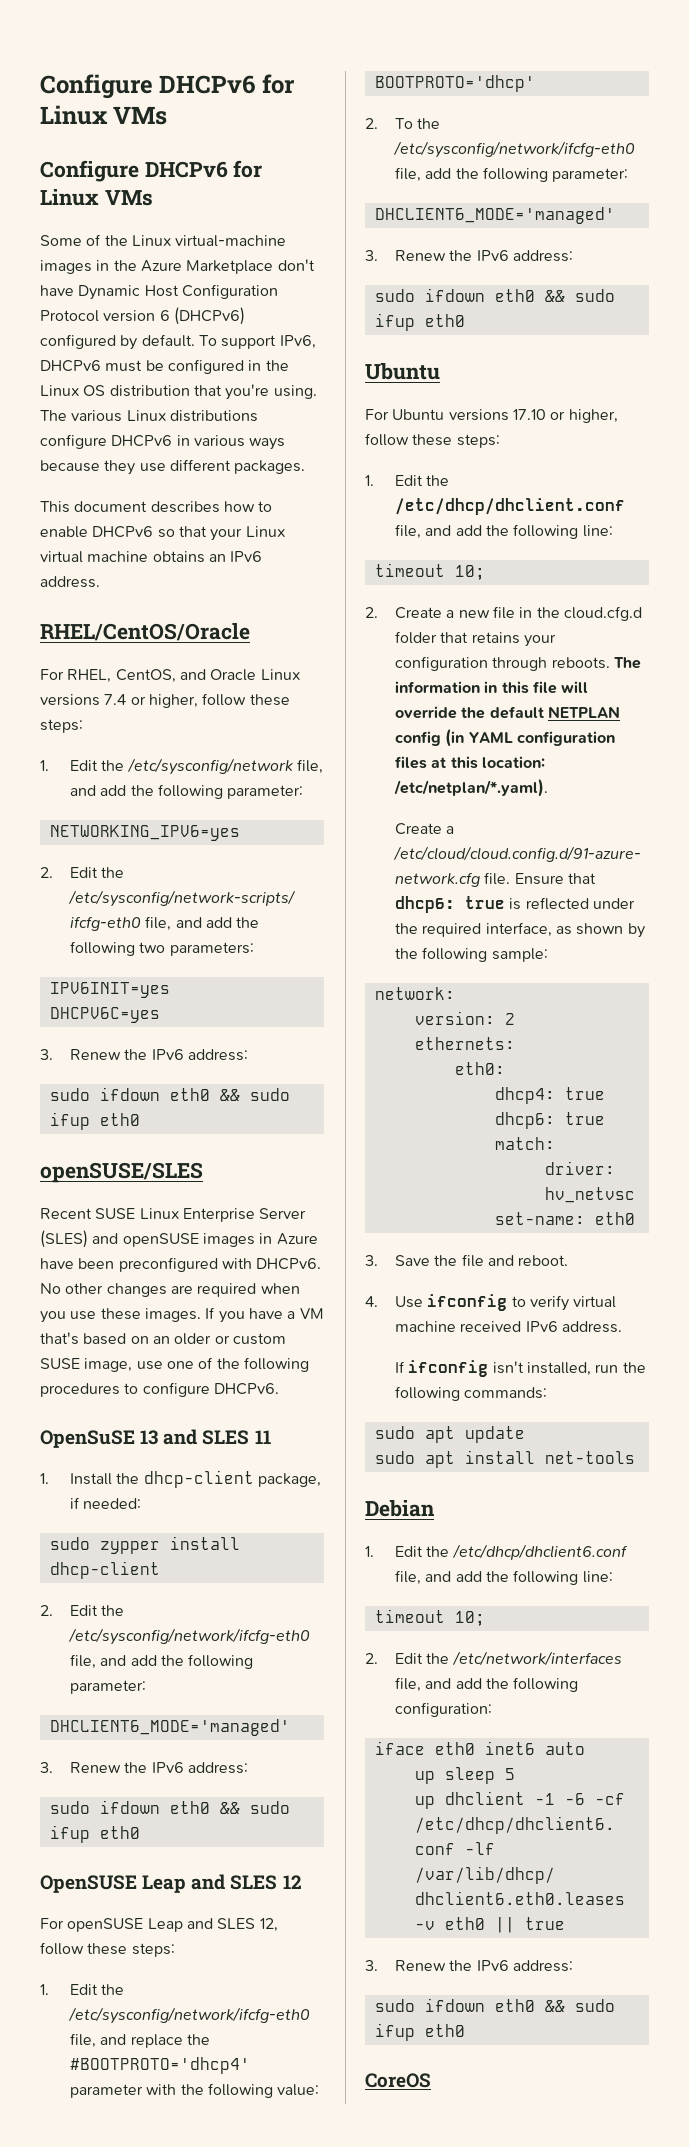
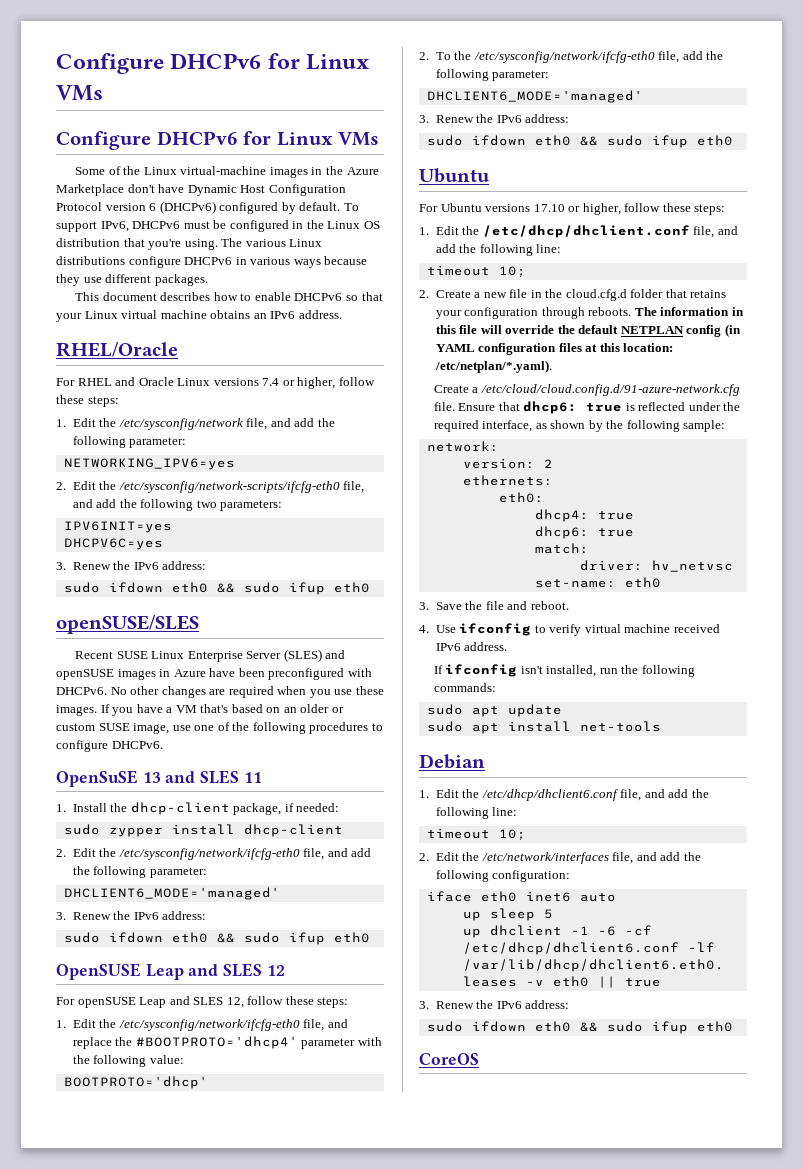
- RHEL/CentOS/Oracle
- For RHEL, CentOS, and Oracle Linux versions 7.4 or higher, follow these steps:
+ RHEL/Oracle
+ For RHEL and Oracle Linux versions 7.4 or higher, follow these steps:

